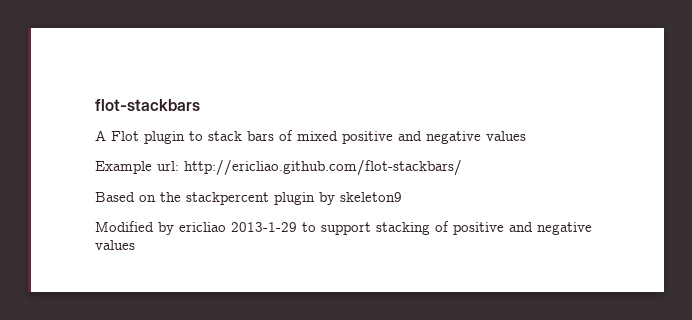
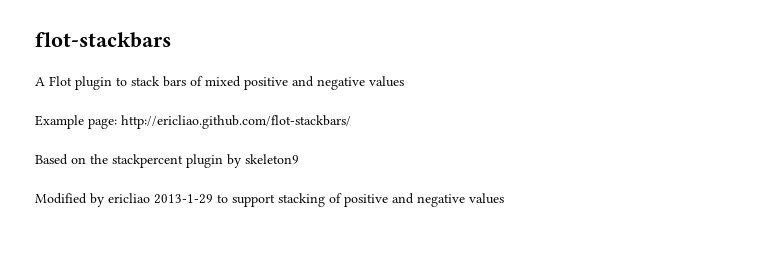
- Example url: http://ericliao.github.com/flot-stackbars/
+ Example page: http://ericliao.github.com/flot-stackbars/

